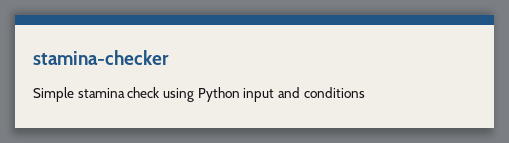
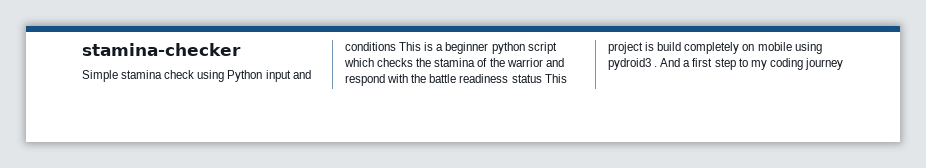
- Simple stamina check using Python input and conditions
+ Simple stamina check using Python input and conditions This is a beginner python script which checks the stamina of the warrior and respond with the battle readiness status This project is build completely on mobile using pydroid3 . And a first step to my coding journey

